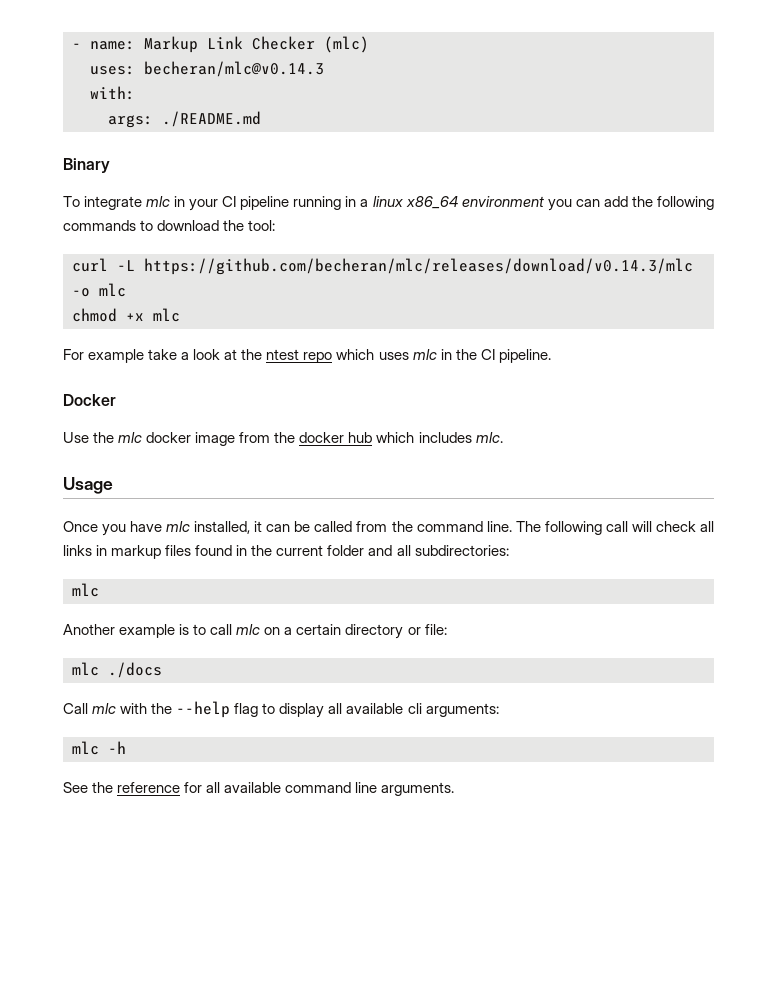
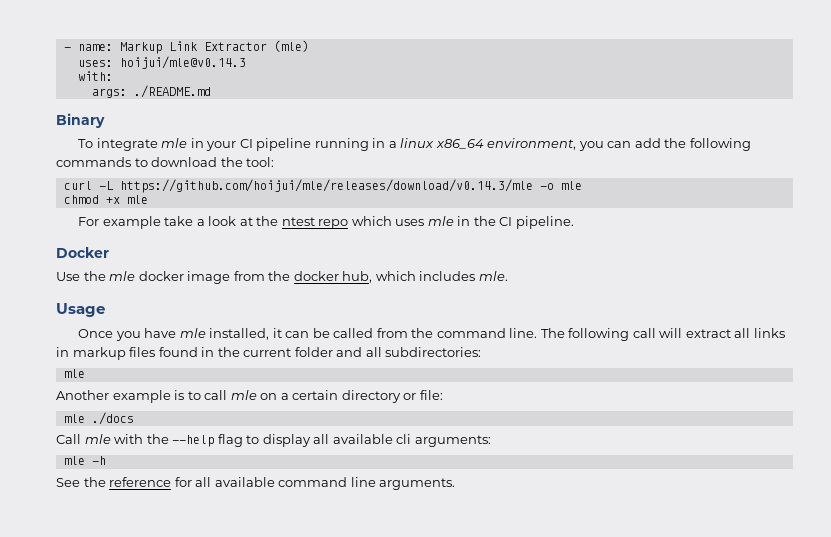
- - name: Markup Link Checker (mlc)
+ - name: Markup Link Extractor (mle)
- uses: becheran/mlc@v0.14.3
+ uses: hoijui/mle@v0.14.3
- To integrate mlc in your CI pipeline running in a linux x86_64 environment you can add the following commands to download the tool:
+ To integrate mle in your CI pipeline running in a linux x86_64 environment, you can add the following commands to download the tool:
- curl -L https://github.com/becheran/mlc/releases/download/v0.14.3/mlc -o mlc
+ curl -L https://github.com/hoijui/mle/releases/download/v0.14.3/mle -o mle
- chmod +x mlc
+ chmod +x mle
- For example take a look at the ntest repo which uses mlc in the CI pipeline.
+ For example take a look at the ntest repo which uses mle in the CI pipeline.
- Use the mlc docker image from the docker hub which includes mlc.
+ Use the mle docker image from the docker hub, which includes mle.
- Once you have mlc installed, it can be called from the command line.
+ Once you have mle installed, it can be called from the command line.
- The following call will check all links in markup files found in the current folder and all subdirectories:
- mlc
+ The following call will extract all links in markup files found in the current folder and all subdirectories:
+ mle
- Another example is to call mlc on a certain directory or file:
+ Another example is to call mle on a certain directory or file:
- mlc ./docs
+ mle ./docs
- Call mlc with the --help flag to display all available cli arguments:
+ Call mle with the --help flag to display all available cli arguments:
- mlc -h
+ mle -h

